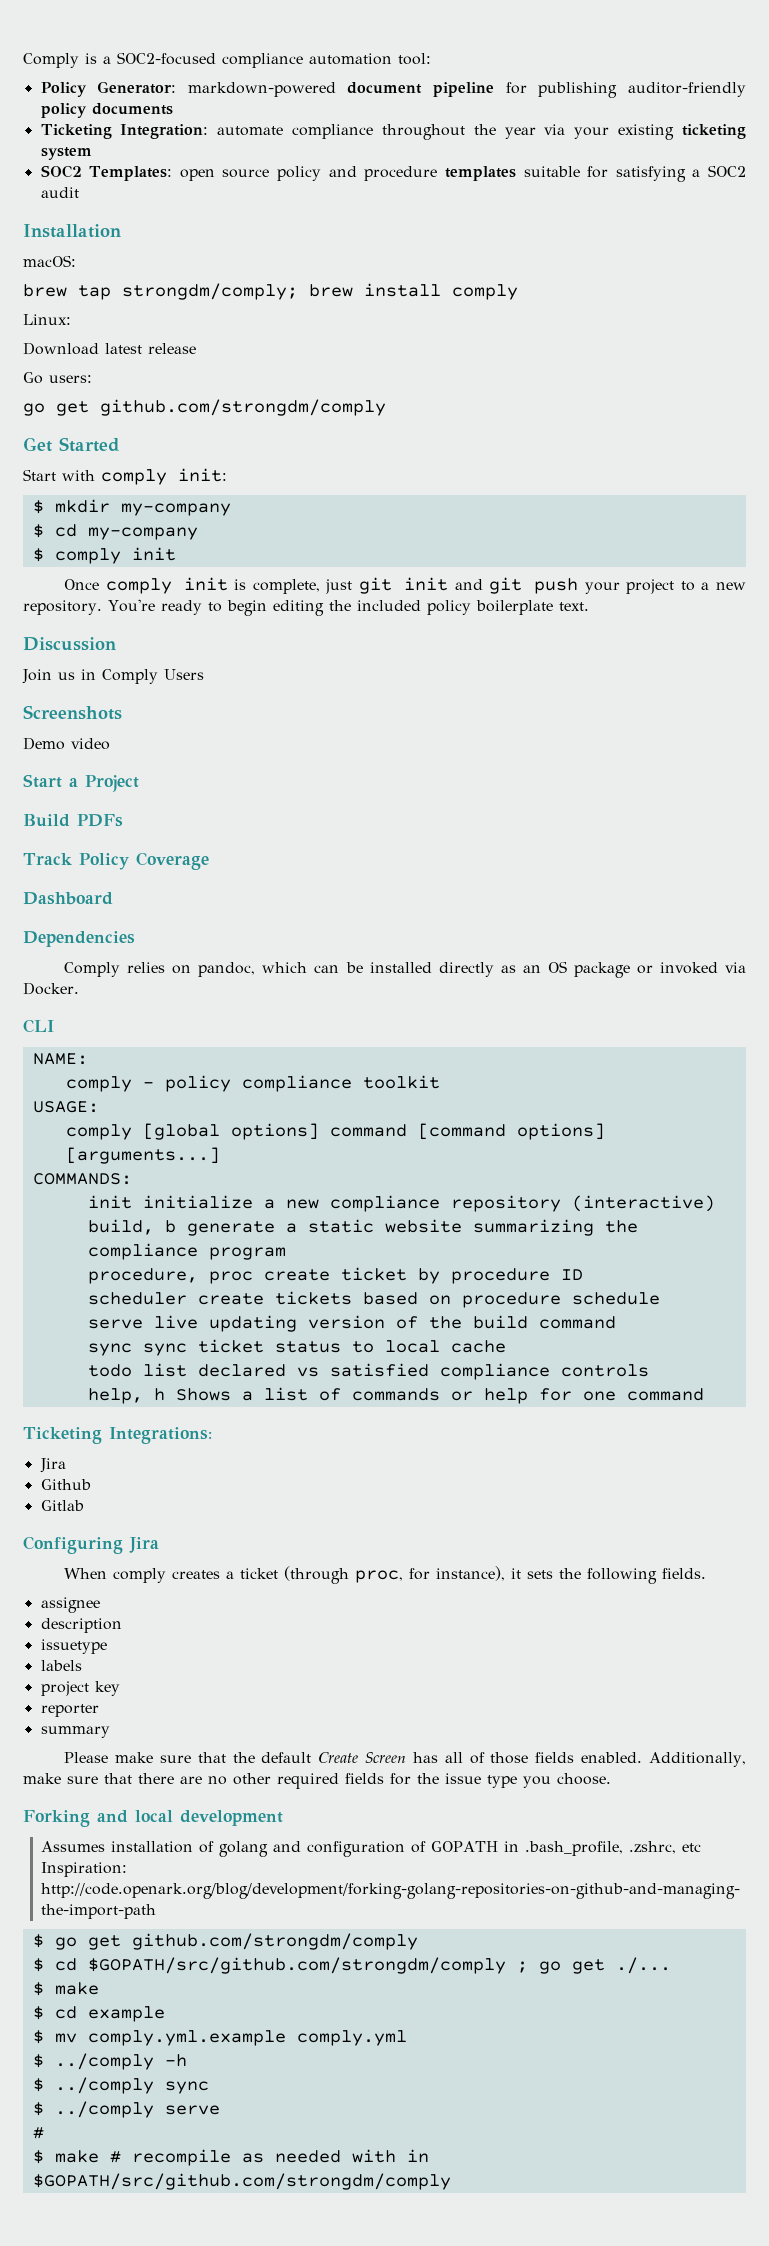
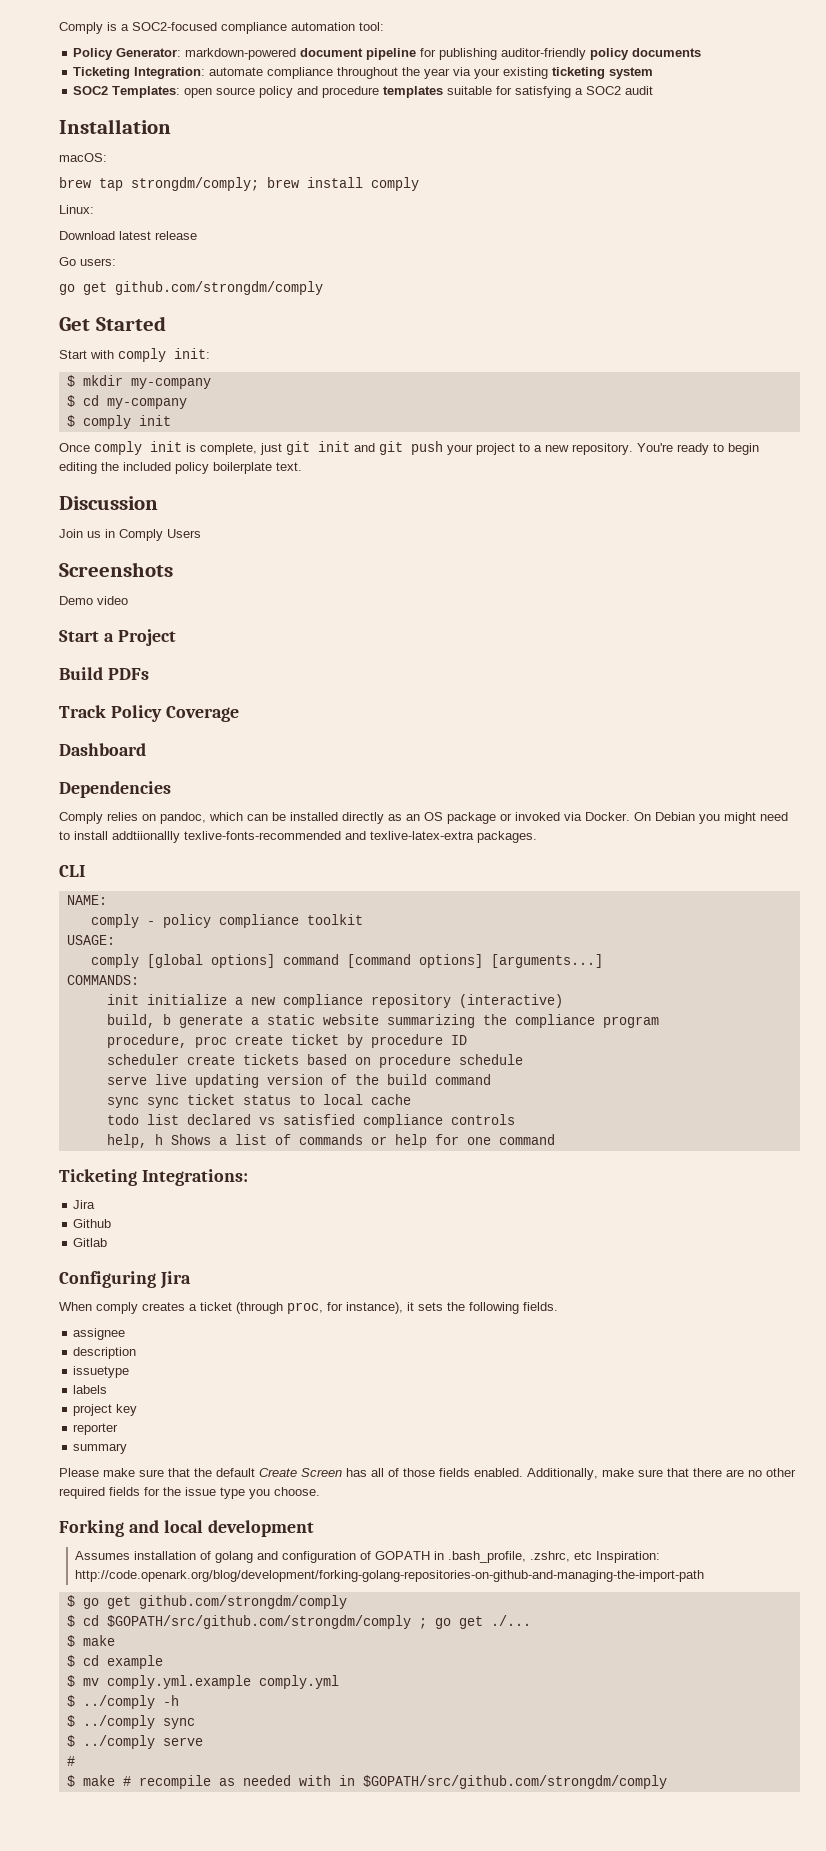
+ On Debian you might need to install addtiionallly texlive-fonts-recommended and texlive-latex-extra packages.

